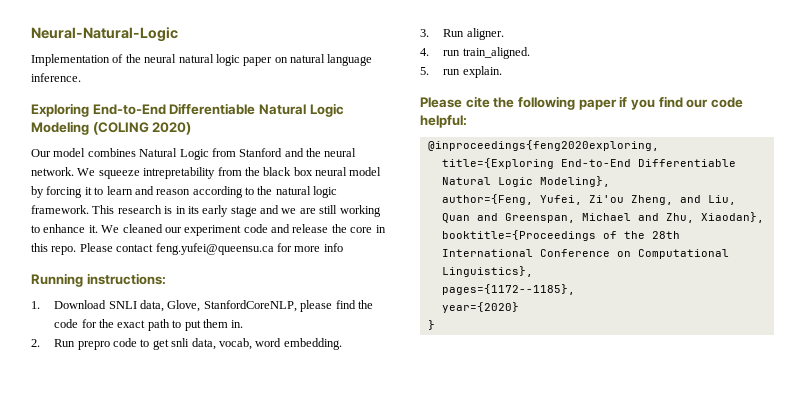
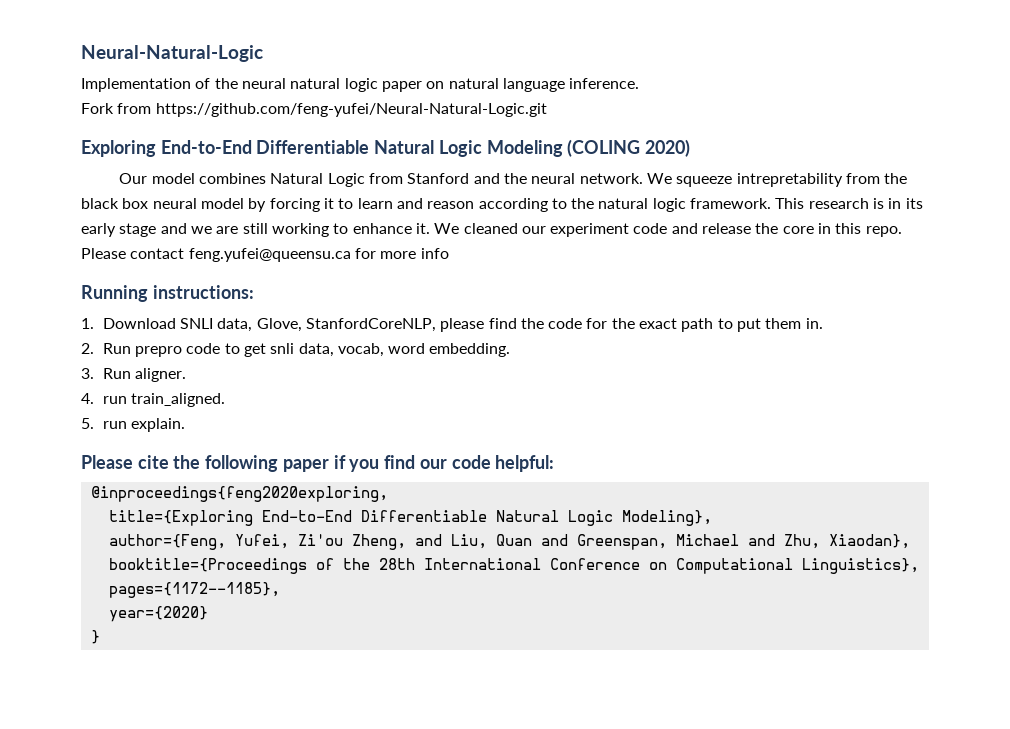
+ Fork from https://github.com/feng-yufei/Neural-Natural-Logic.git

